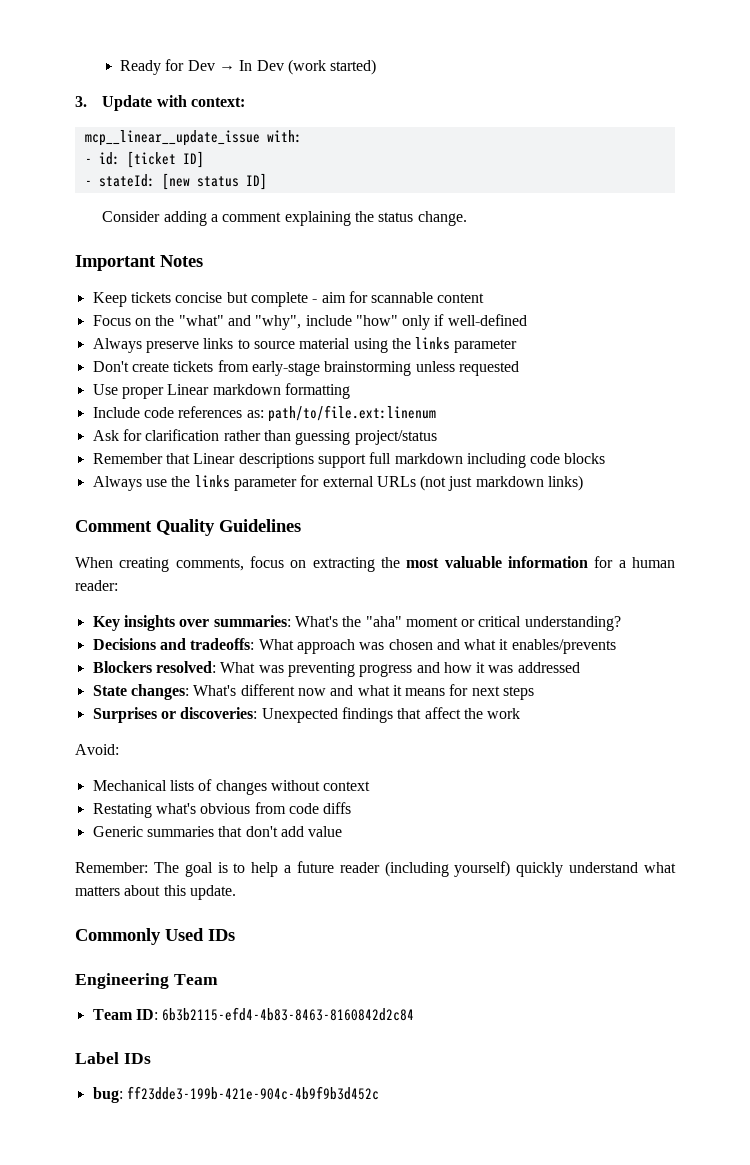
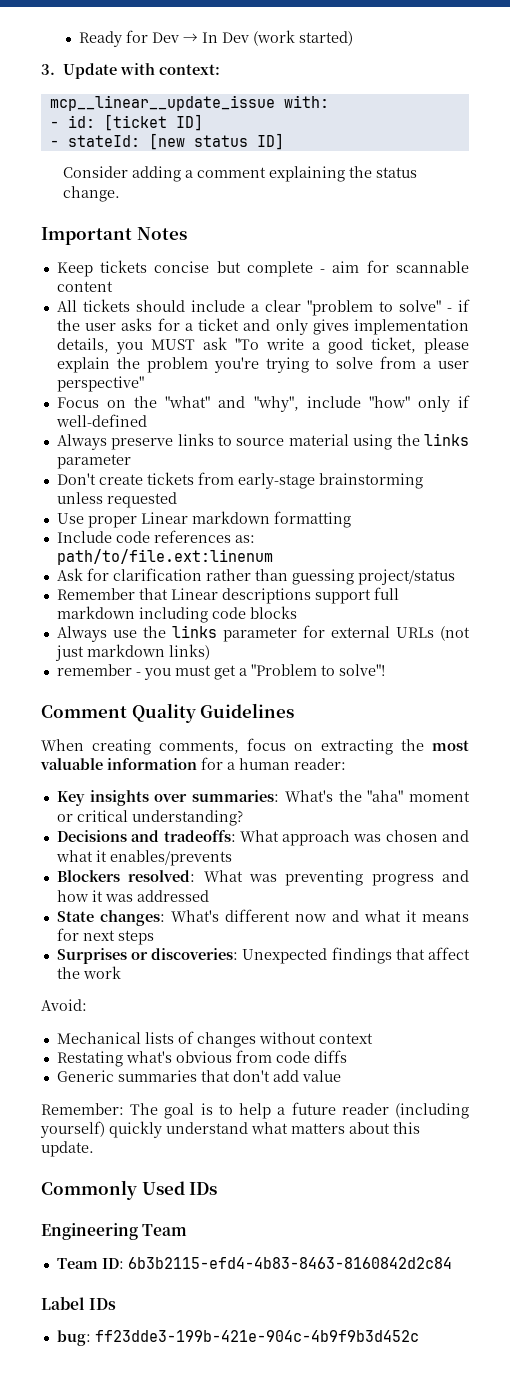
+ All tickets should include a clear "problem to solve" - if the user asks for a ticket and only gives implementation details, you MUST ask "To write a good ticket, please explain the problem you're trying to solve from a user perspective"
+ remember - you must get a "Problem to solve"!

